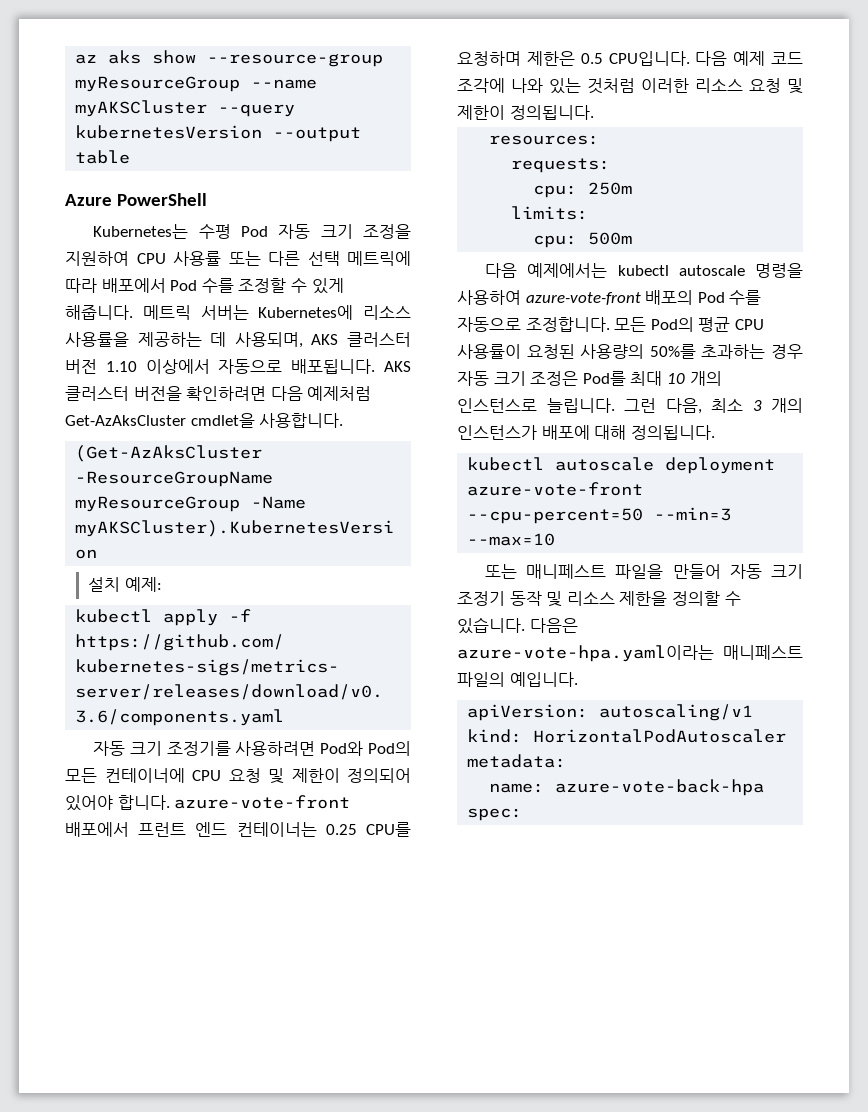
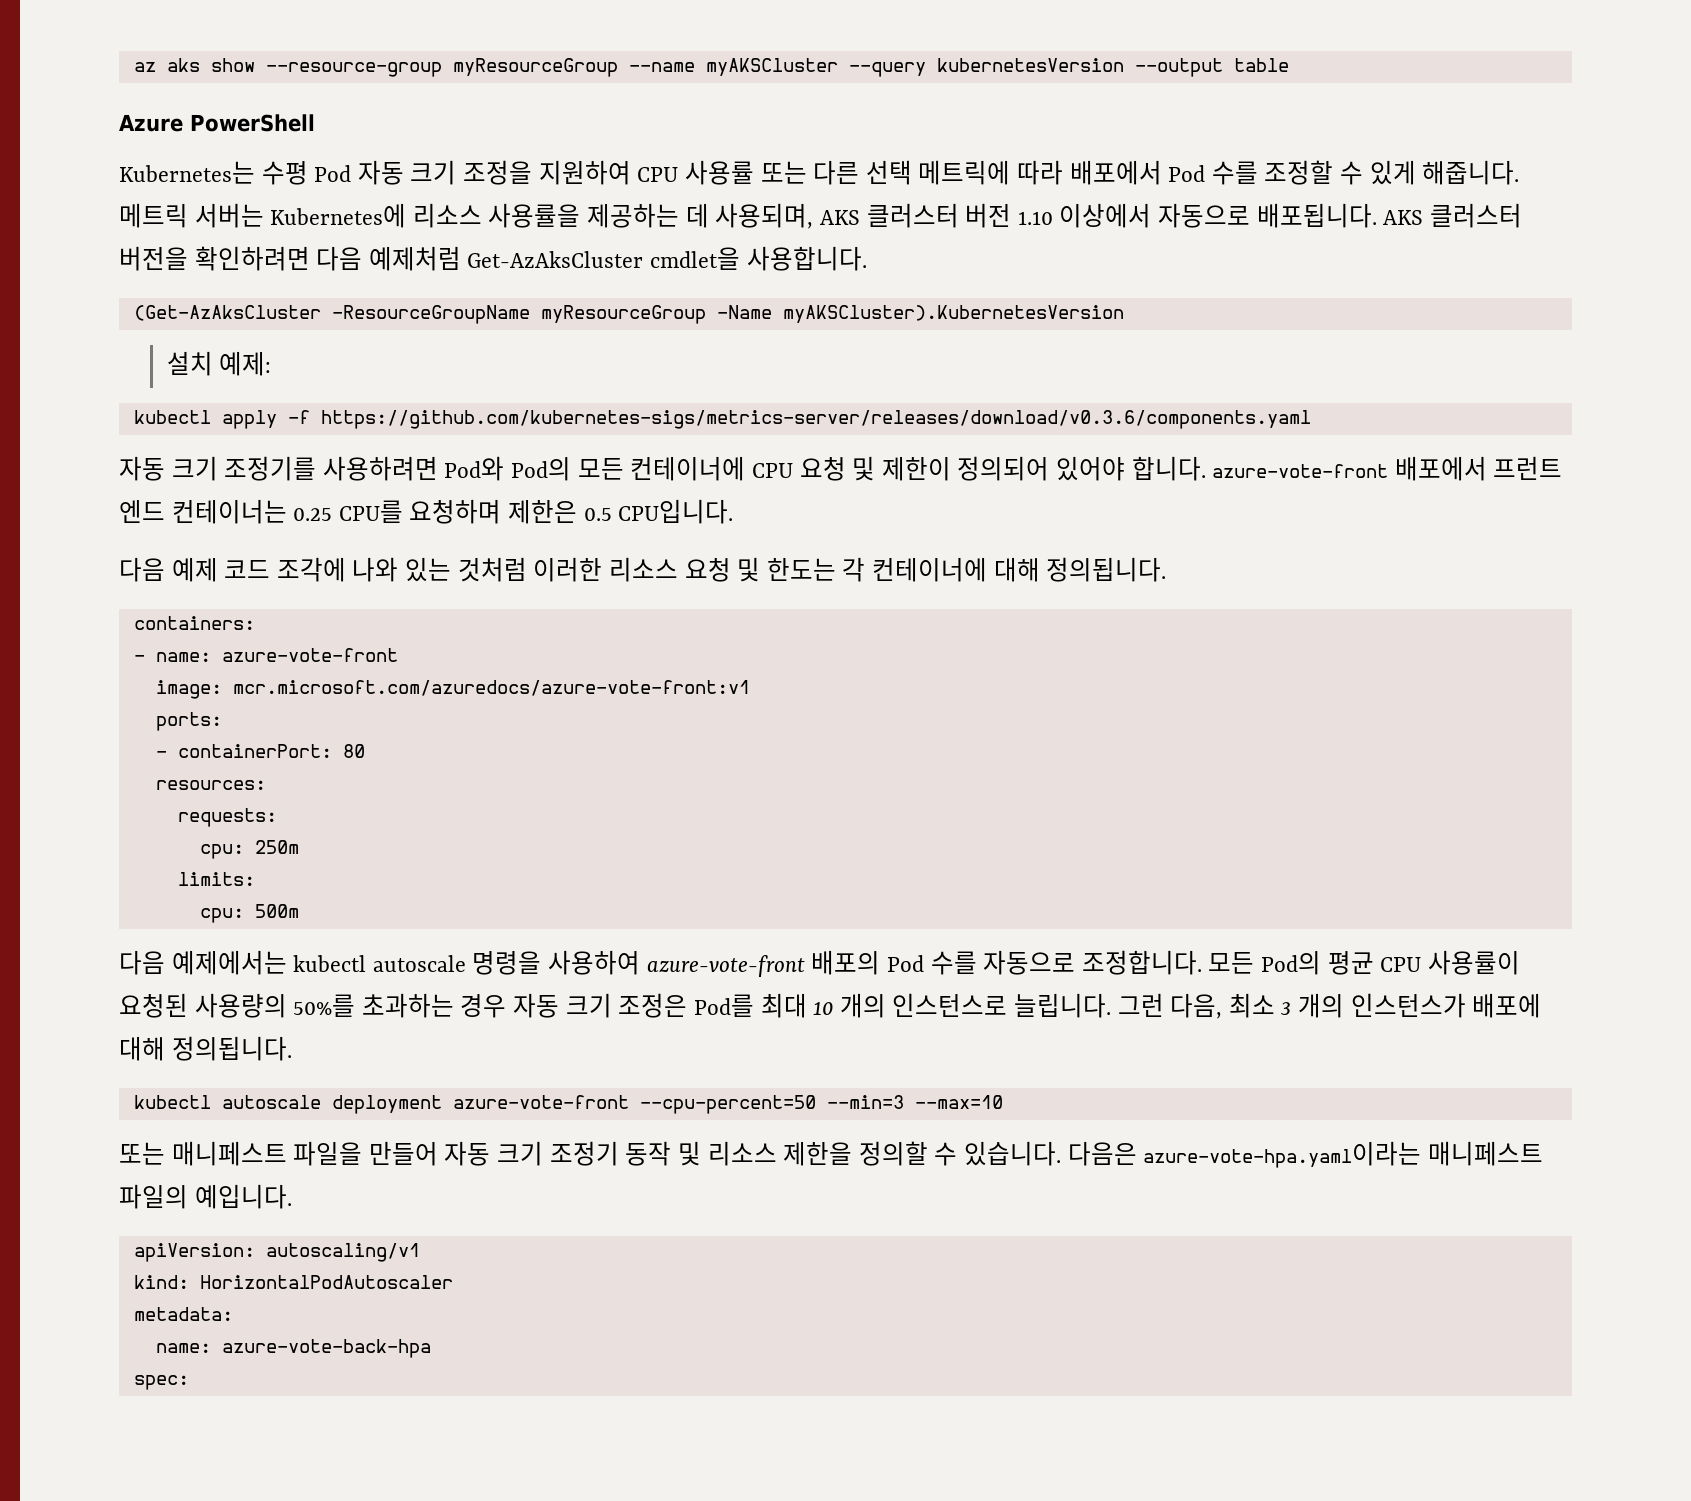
- 자동 크기 조정기를 사용하려면 Pod와 Pod의 모든 컨테이너에 CPU 요청 및 제한이 정의되어 있어야 합니다. azure-vote-front 배포에서 프런트 엔드 컨테이너는 0.25 CPU를 요청하며 제한은 0.5 CPU입니다. 다음 예제 코드 조각에 나와 있는 것처럼 이러한 리소스 요청 및 제한이 정의됩니다.
+ 자동 크기 조정기를 사용하려면 Pod와 Pod의 모든 컨테이너에 CPU 요청 및 제한이 정의되어 있어야 합니다. azure-vote-front 배포에서 프런트 엔드 컨테이너는 0.25 CPU를 요청하며 제한은 0.5 CPU입니다.
+ 다음 예제 코드 조각에 나와 있는 것처럼 이러한 리소스 요청 및 한도는 각 컨테이너에 대해 정의됩니다.
+ containers:
+ - name: azure-vote-front
+ image: mcr.microsoft.com/azuredocs/azure-vote-front:v1
+ ports:
+ - containerPort: 80

